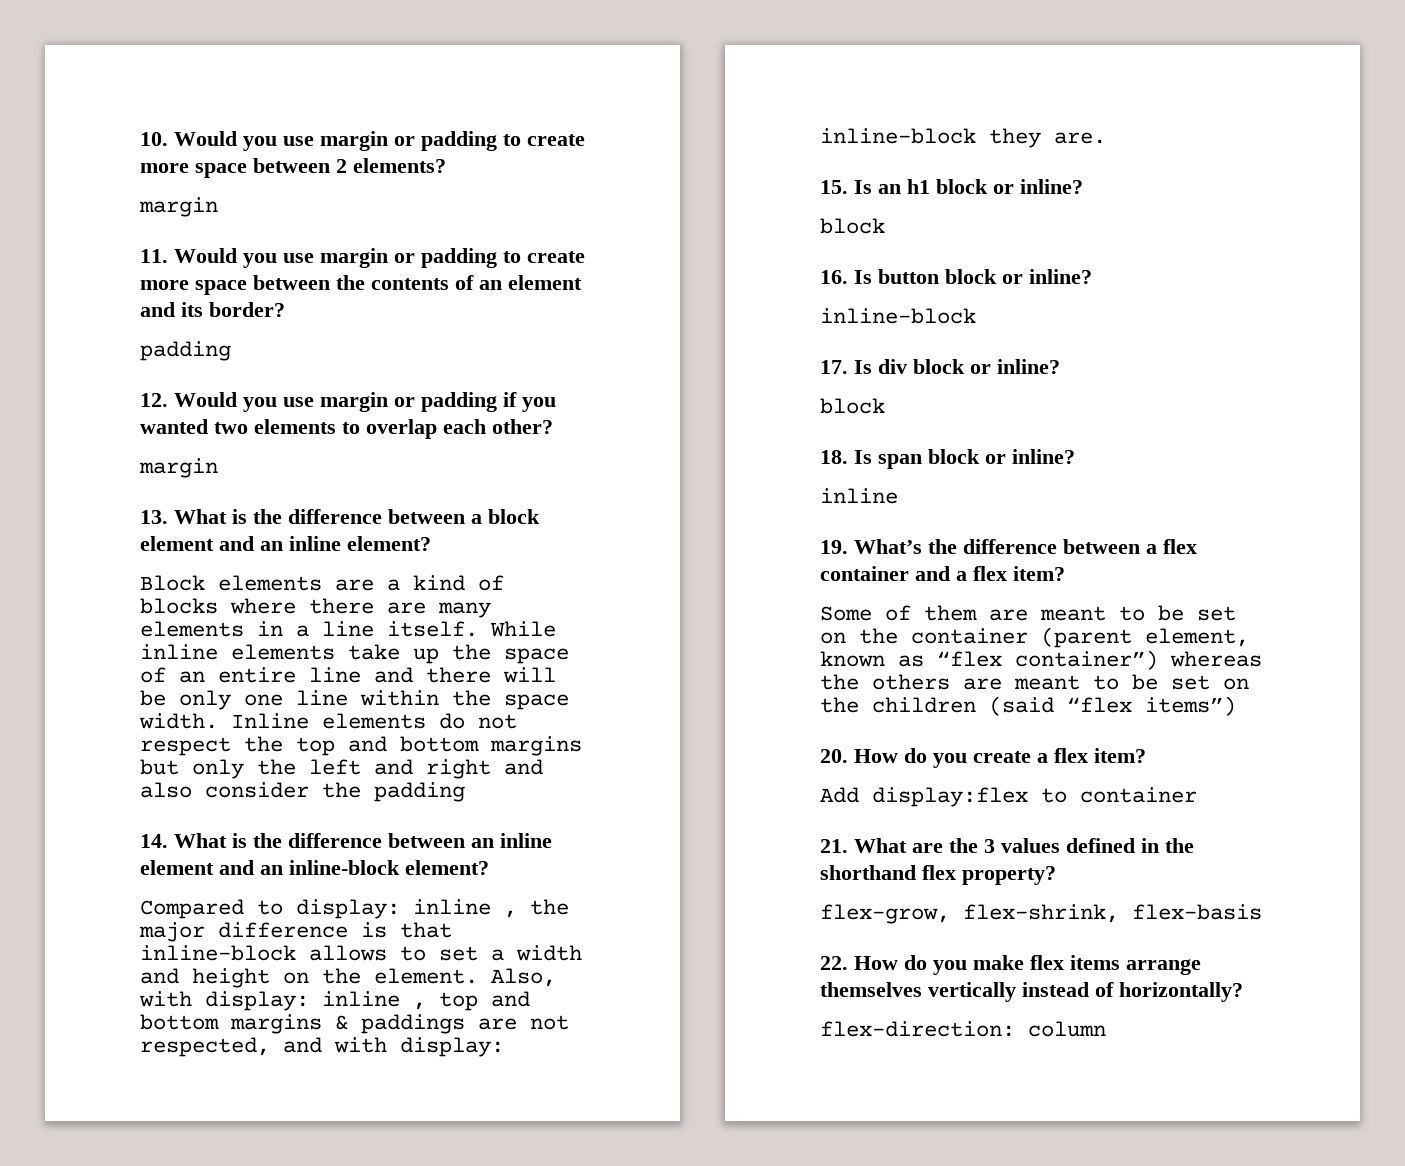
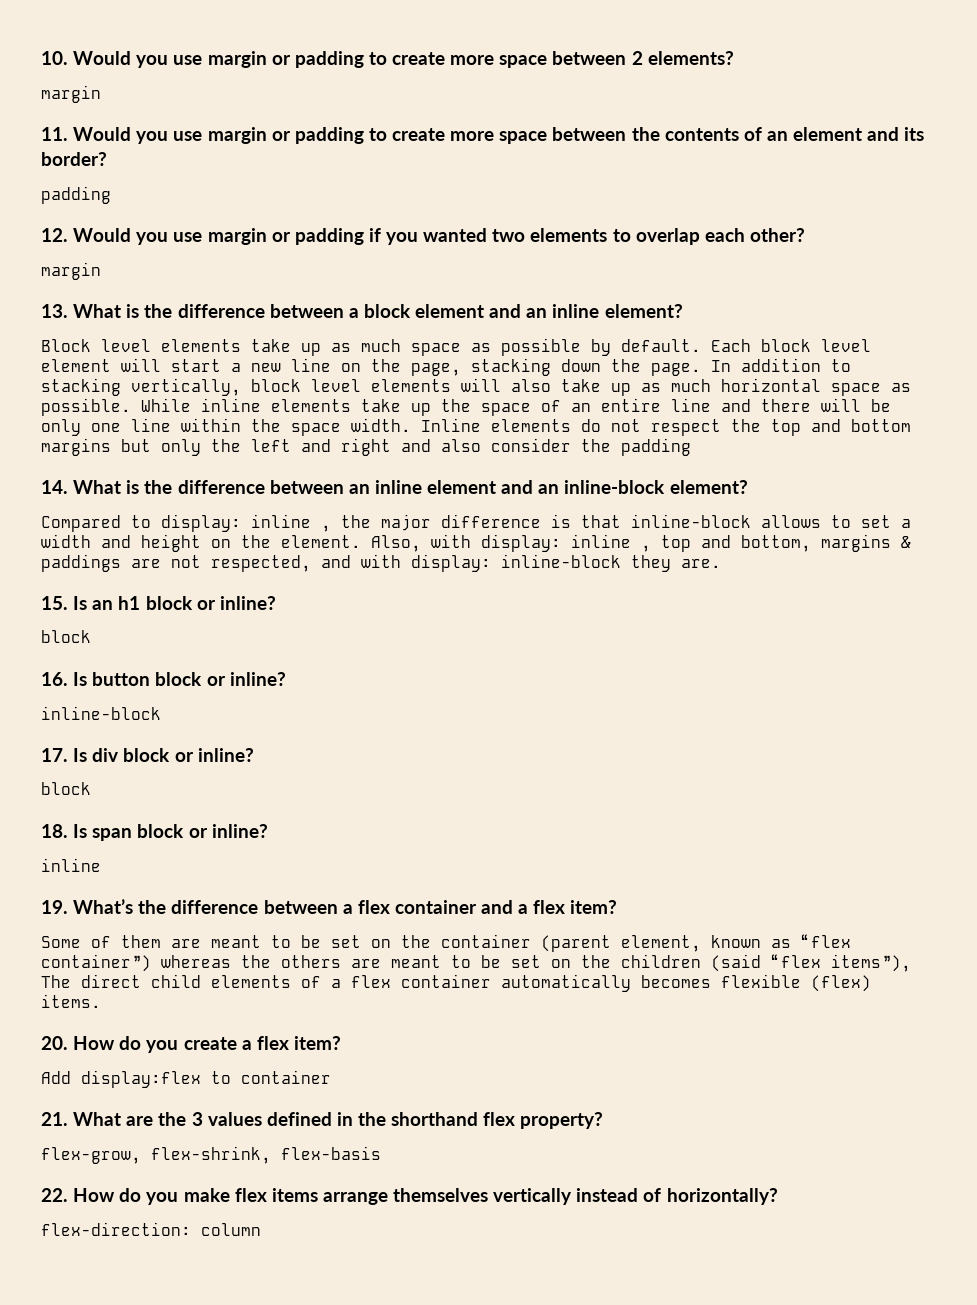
- Block elements are a kind of blocks where there are many elements in a line itself.
+ Block level elements take up as much space as possible by default. Each block level element will start a new line on the page, stacking down the page. In addition to stacking vertically, block level elements will also take up as much horizontal space as possible.
- Also, with display: inline , top and bottom margins & paddings are not respected, and with display: inline-block they are.
+ Also, with display: inline , top and bottom, margins & paddings are not respected, and with display: inline-block they are.
- Some of them are meant to be set on the container (parent element, known as “flex container”) whereas the others are meant to be set on the children (said “flex items”)
+ Some of them are meant to be set on the container (parent element, known as “flex container”) whereas the others are meant to be set on the children (said “flex items”), The direct child elements of a flex container automatically becomes flexible (flex) items.

